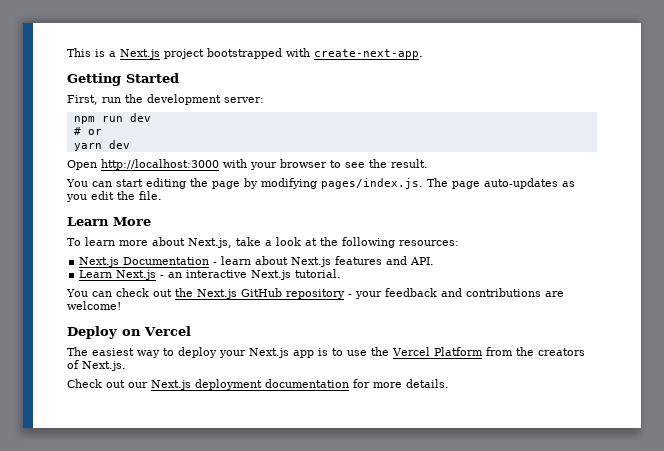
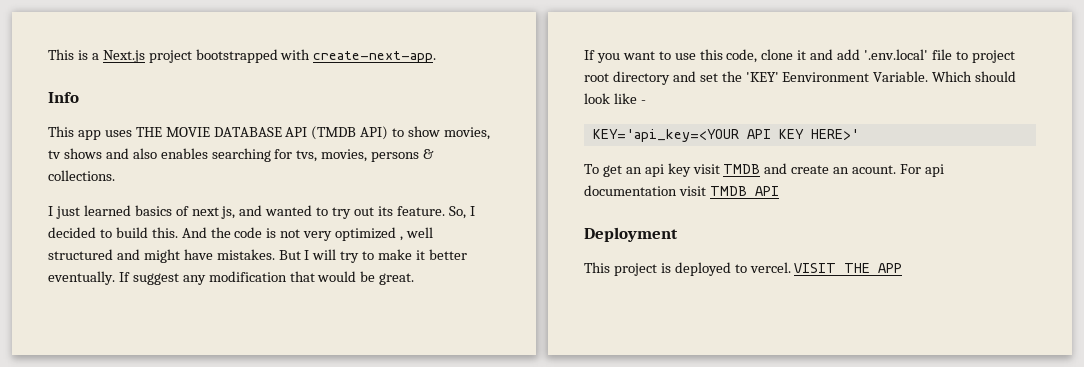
- Getting Started
- First, run the development server:
- npm run dev
- # or
- yarn dev
- Open http://localhost:3000 with your browser to see the result.
- You can start editing the page by modifying pages/index.js. The page auto-updates as you edit the file.
- Learn More
- To learn more about Next.js, take a look at the following resources:
- Next.js Documentation - learn about Next.js features and API.
- Learn Next.js - an interactive Next.js tutorial.
- You can check out the Next.js GitHub repository - your feedback and contributions are welcome!
- Deploy on Vercel
- The easiest way to deploy your Next.js app is to use the Vercel Platform from the creators of Next.js.
- Check out our Next.js deployment documentation for more details.
+ Info
+ This app uses THE MOVIE DATABASE API (TMDB API) to show movies, tv shows and also enables searching for tvs, movies, persons & collections.
+ I just learned basics of next js, and wanted to try out its feature. So, I decided to build this. And the code is not very optimized , well structured and might have mistakes. But I will try to make it better eventually. If suggest any modification that would be great.
+ If you want to use this code, clone it and add '.env.local' file to project root directory and set the 'KEY' Eenvironment Variable. Which should look like -
+ KEY='api_key=<YOUR API KEY HERE>'
+ To get an api key visit TMDB and create an acount. For api documentation visit TMDB API
+ Deployment
+ This project is deployed to vercel. VISIT THE APP

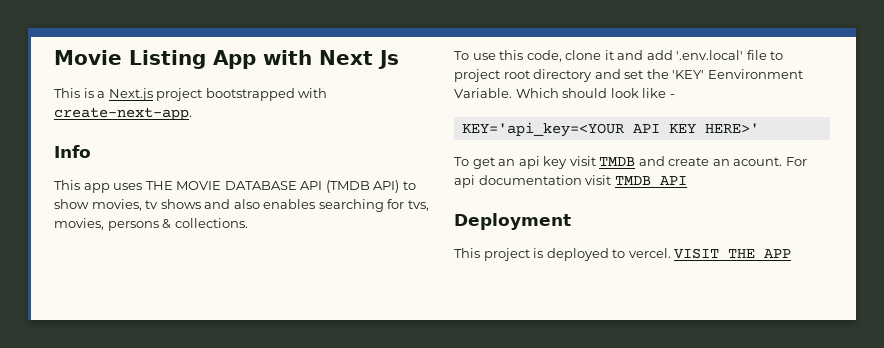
+ Movie Listing App with Next Js
- I just learned basics of next js, and wanted to try out its feature. So, I decided to build this. And the code is not very optimized , well structured and might have mistakes. But I will try to make it better eventually. If suggest any modification that would be great.
- If you want to use this code, clone it and add '.env.local' file to project root directory and set the 'KEY' Eenvironment Variable.
+ To use this code, clone it and add '.env.local' file to project root directory and set the 'KEY' Eenvironment Variable.

